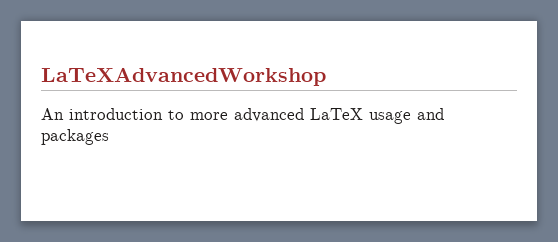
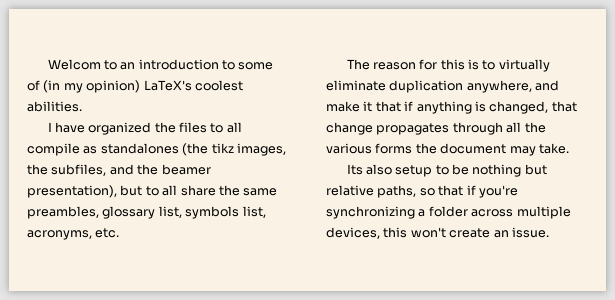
- LaTeXAdvancedWorkshop
- An introduction to more advanced LaTeX usage and packages
+ Welcom to an introduction to some of (in my opinion) LaTeX's coolest abilities.
+ I have organized the files to all compile as standalones (the tikz images, the subfiles, and the beamer presentation), but to all share the same preambles, glossary list, symbols list, acronyms, etc.
+ The reason for this is to virtually eliminate duplication anywhere, and make it that if anything is changed, that change propagates through all the various forms the document may take.
+ Its also setup to be nothing but relative paths, so that if you're synchronizing a folder across multiple devices, this won't create an issue.

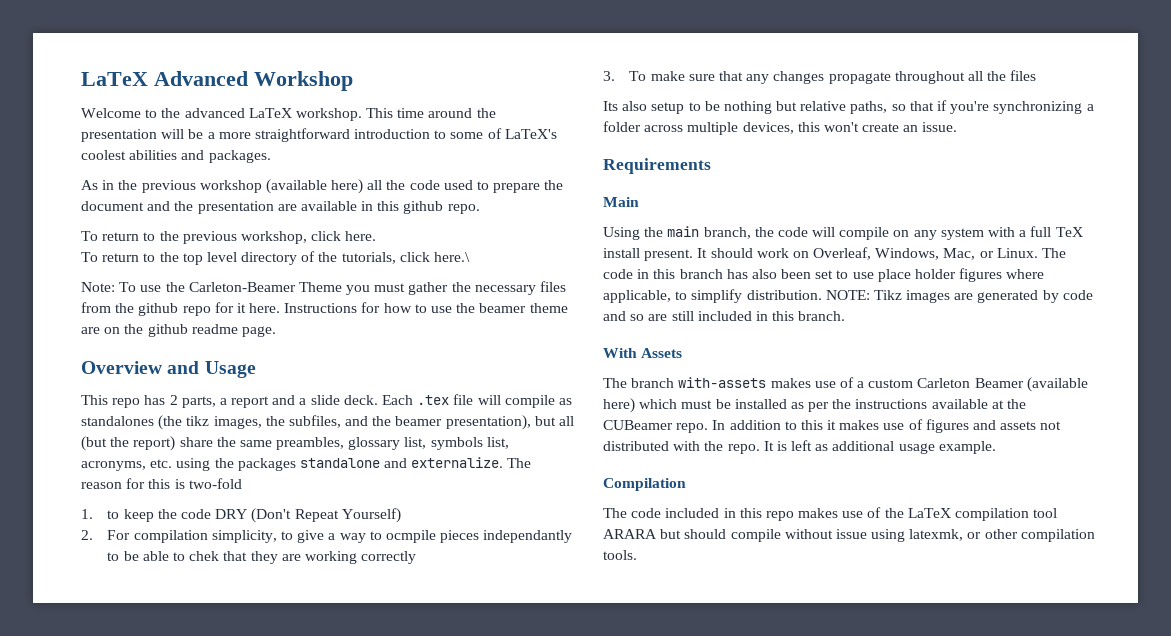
- Welcom to an introduction to some of (in my opinion) LaTeX's coolest abilities.
- I have organized the files to all compile as standalones (the tikz images, the subfiles, and the beamer presentation), but to all share the same preambles, glossary list, symbols list, acronyms, etc.
- The reason for this is to virtually eliminate duplication anywhere, and make it that if anything is changed, that change propagates through all the various forms the document may take.
+ LaTeX Advanced Workshop
+ Welcome to the advanced LaTeX workshop. This time around the presentation will be a more straightforward introduction to some of LaTeX's coolest abilities and packages.
+ As in the previous workshop (available here) all the code used to prepare the document and the presentation are available in this github repo.
+ To return to the previous workshop, click here.
+ To return to the top level directory of the tutorials, click here.\
+ Note: To use the Carleton-Beamer Theme you must gather the necessary files from the github repo for it here. Instructions for how to use the beamer theme are on the github readme page.
+ Overview and Usage
+ This repo has 2 parts, a report and a slide deck. Each .tex file will compile as standalones (the tikz images, the subfiles, and the beamer presentation), but all (but the report) share the same preambles, glossary list, symbols list, acronyms, etc. using the packages standalone and externalize. The reason for this is two-fold
+ 1. to keep the code DRY (Don't Repeat Yourself)
+ 2. For compilation simplicity, to give a way to ocmpile pieces independantly to be able to chek that they are working correctly
+ 3. To make sure that any changes propagate throughout all the files
+ Requirements
+ Main
+ Using the main branch, the code will compile on any system with a full TeX install present. It should work on Overleaf, Windows, Mac, or Linux. The code in this branch has also been set to use place holder figures where applicable, to simplify distribution. NOTE: Tikz images are generated by code and so are still included in this branch.
+ With Assets
+ The branch with-assets makes use of a custom Carleton Beamer (available here) which must be installed as per the instructions available at the CUBeamer repo. In addition to this it makes use of figures and assets not distributed with the repo. It is left as additional usage example.
+ Compilation
+ The code included in this repo makes use of the LaTeX compilation tool ARARA but should compile without issue using latexmk, or other compilation tools.

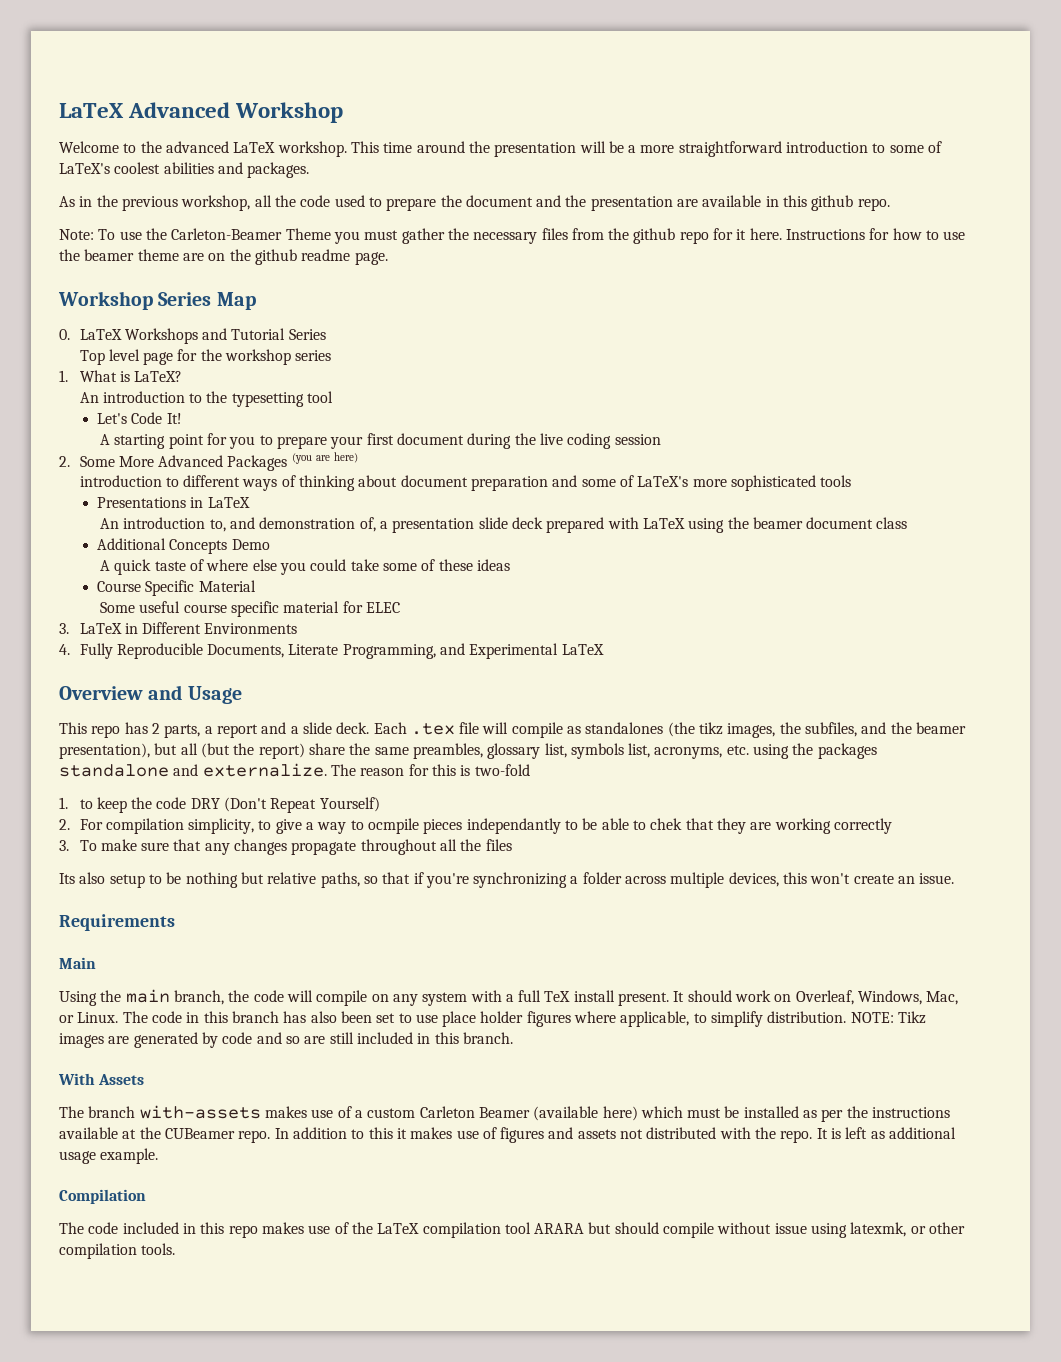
- As in the previous workshop (available here) all the code used to prepare the document and the presentation are available in this github repo.
+ As in the previous workshop, all the code used to prepare the document and the presentation are available in this github repo.
- To return to the previous workshop, click here.
- To return to the top level directory of the tutorials, click here.\
+ Workshop Series Map
+ 0. LaTeX Workshops and Tutorial Series
+ Top level page for the workshop series
+ 1. What is LaTeX?
+ An introduction to the typesetting tool
+ Let's Code It!
+ A starting point for you to prepare your first document during the live coding session
+ 2. Some More Advanced Packages (you are here)
+ introduction to different ways of thinking about document preparation and some of LaTeX's more sophisticated tools
+ Presentations in LaTeX
+ An introduction to, and demonstration of, a presentation slide deck prepared with LaTeX using the beamer document class
+ Additional Concepts Demo
+ A quick taste of where else you could take some of these ideas
+ Course Specific Material
+ Some useful course specific material for ELEC
+ 3. LaTeX in Different Environments
+ 4. Fully Reproducible Documents, Literate Programming, and Experimental LaTeX

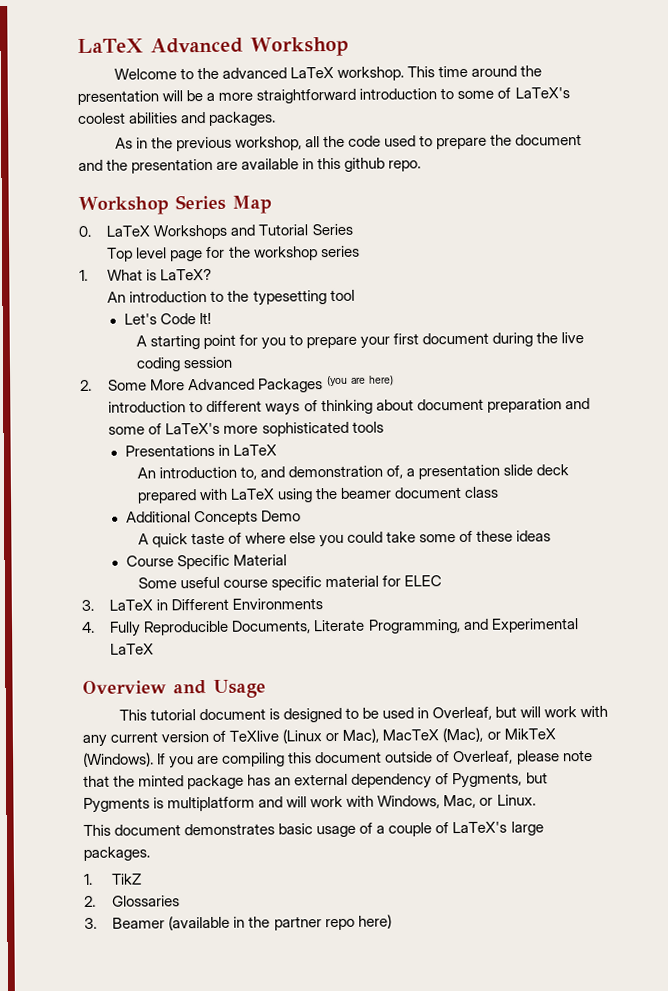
- Note: To use the Carleton-Beamer Theme you must gather the necessary files from the github repo for it here. Instructions for how to use the beamer theme are on the github readme page.
- This repo has 2 parts, a report and a slide deck. Each .tex file will compile as standalones (the tikz images, the subfiles, and the beamer presentation), but all (but the report) share the same preambles, glossary list, symbols list, acronyms, etc. using the packages standalone and externalize. The reason for this is two-fold
- 1. to keep the code DRY (Don't Repeat Yourself)
- 2. For compilation simplicity, to give a way to ocmpile pieces independantly to be able to chek that they are working correctly
- 3. To make sure that any changes propagate throughout all the files
- Its also setup to be nothing but relative paths, so that if you're synchronizing a folder across multiple devices, this won't create an issue.
- Requirements
- Main
- Using the main branch, the code will compile on any system with a full TeX install present. It should work on Overleaf, Windows, Mac, or Linux. The code in this branch has also been set to use place holder figures where applicable, to simplify distribution. NOTE: Tikz images are generated by code and so are still included in this branch.
- With Assets
- The branch with-assets makes use of a custom Carleton Beamer (available here) which must be installed as per the instructions available at the CUBeamer repo. In addition to this it makes use of figures and assets not distributed with the repo. It is left as additional usage example.
- Compilation
- The code included in this repo makes use of the LaTeX compilation tool ARARA but should compile without issue using latexmk, or other compilation tools.
+ This tutorial document is designed to be used in Overleaf, but will work with any current version of TeXlive (Linux or Mac), MacTeX (Mac), or MikTeX (Windows). If you are compiling this document outside of Overleaf, please note that the minted package has an external dependency of Pygments, but Pygments is multiplatform and will work with Windows, Mac, or Linux.
+ This document demonstrates basic usage of a couple of LaTeX's large packages.
+ 1. TikZ
+ 2. Glossaries
+ 3. Beamer (available in the partner repo here)

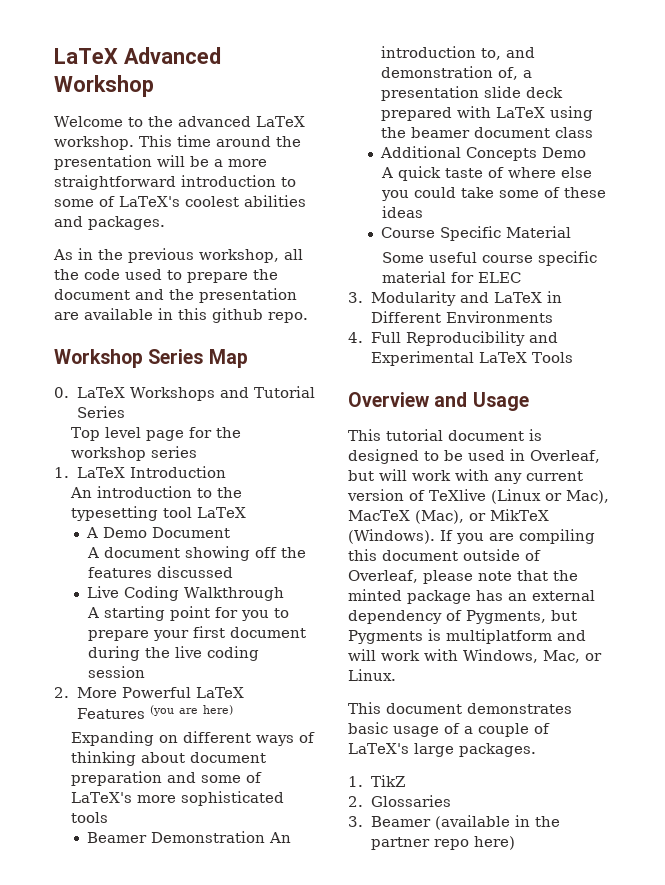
- 1. What is LaTeX?
+ 1. LaTeX Introduction
- An introduction to the typesetting tool
- Let's Code It!
+ An introduction to the typesetting tool LaTeX
+ A Demo Document
+ A document showing off the features discussed
+ Live Coding Walkthrough
- 2. Some More Advanced Packages (you are here)
+ 2. More Powerful LaTeX Features (you are here)
- introduction to different ways of thinking about document preparation and some of LaTeX's more sophisticated tools
+ Expanding on different ways of thinking about document preparation and some of LaTeX's more sophisticated tools
- Presentations in LaTeX
- An introduction to, and demonstration of, a presentation slide deck prepared with LaTeX using the beamer document class
+ Beamer Demonstration An introduction to, and demonstration of, a presentation slide deck prepared with LaTeX using the beamer document class
- 3. LaTeX in Different Environments
+ 3. Modularity and LaTeX in Different Environments
- 4. Fully Reproducible Documents, Literate Programming, and Experimental LaTeX
+ 4. Full Reproducibility and Experimental LaTeX Tools

